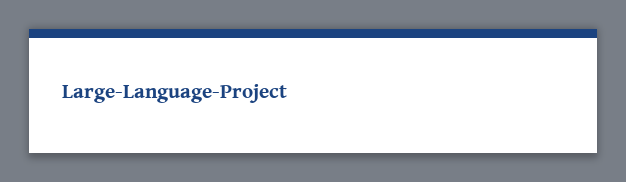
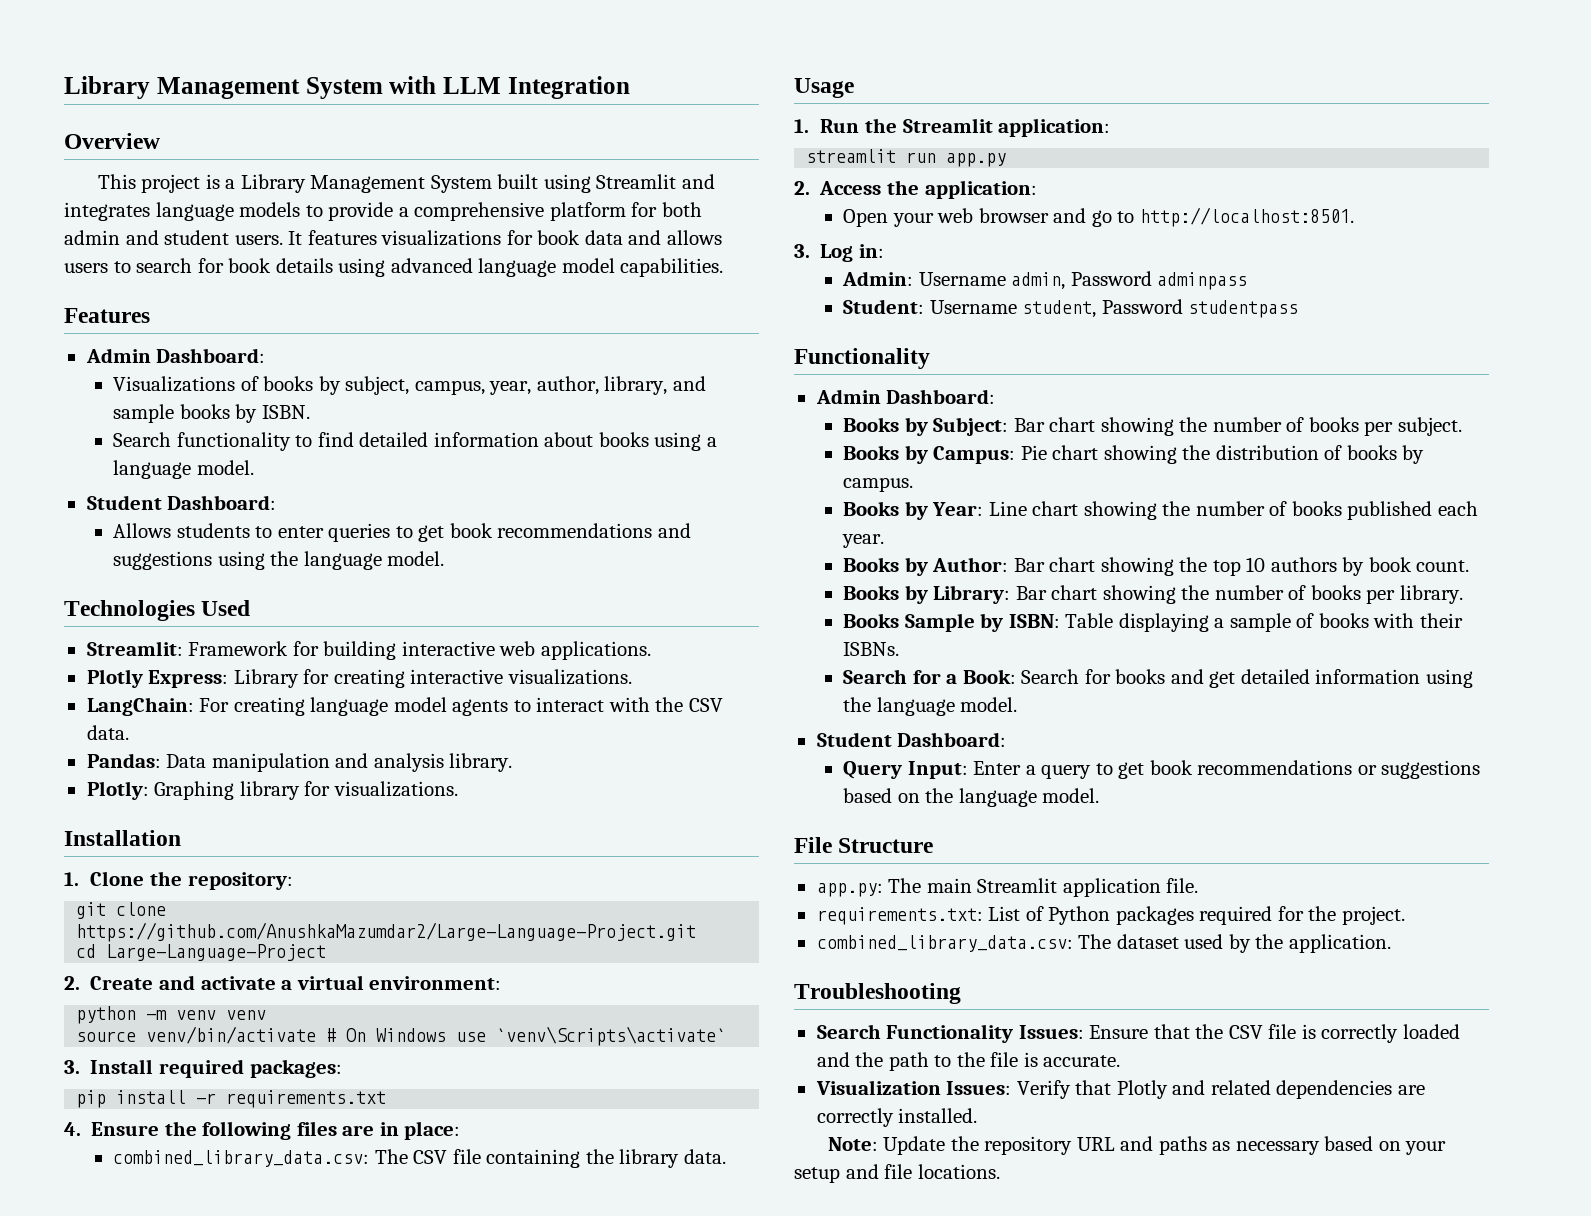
- Large-Language-Project
+ Library Management System with LLM Integration
+ Overview
+ This project is a Library Management System built using Streamlit and integrates language models to provide a comprehensive platform for both admin and student users. It features visualizations for book data and allows users to search for book details using advanced language model capabilities.
+ Features
+ Admin Dashboard:
+ Visualizations of books by subject, campus, year, author, library, and sample books by ISBN.
+ Search functionality to find detailed information about books using a language model.
+ Student Dashboard:
+ Allows students to enter queries to get book recommendations and suggestions using the language model.
+ Technologies Used
+ Streamlit: Framework for building interactive web applications.
+ Plotly Express: Library for creating interactive visualizations.
+ LangChain: For creating language model agents to interact with the CSV data.
+ Pandas: Data manipulation and analysis library.
+ Plotly: Graphing library for visualizations.
+ Installation
+ 1. Clone the repository:
+ git clone https://github.com/AnushkaMazumdar2/Large-Language-Project.git
+ cd Large-Language-Project
+ 2. Create and activate a virtual environment:
+ python -m venv venv
+ source venv/bin/activate # On Windows use `venv\Scripts\activate`
+ 3. Install required packages:
+ pip install -r requirements.txt
+ 4. Ensure the following files are in place:
+ combined_library_data.csv: The CSV file containing the library data.
+ Usage
+ 1. Run the Streamlit application:
+ streamlit run app.py
+ 2. Access the application:
+ Open your web browser and go to http://localhost:8501.
+ 3. Log in:
+ Admin: Username admin, Password adminpass
+ Student: Username student, Password studentpass
+ Functionality
+ Admin Dashboard:
+ Books by Subject: Bar chart showing the number of books per subject.
+ Books by Campus: Pie chart showing the distribution of books by campus.
+ Books by Year: Line chart showing the number of books published each year.
+ Books by Author: Bar chart showing the top 10 authors by book count.
+ Books by Library: Bar chart showing the number of books per library.
+ Books Sample by ISBN: Table displaying a sample of books with their ISBNs.
+ Search for a Book: Search for books and get detailed information using the language model.
+ Student Dashboard:
+ Query Input: Enter a query to get book recommendations or suggestions based on the language model.
+ File Structure
+ app.py: The main Streamlit application file.
+ requirements.txt: List of Python packages required for the project.
+ combined_library_data.csv: The dataset used by the application.
+ Troubleshooting
+ Search Functionality Issues: Ensure that the CSV file is correctly loaded and the path to the file is accurate.
+ Visualization Issues: Verify that Plotly and related dependencies are correctly installed.
+ Note: Update the repository URL and paths as necessary based on your setup and file locations.

